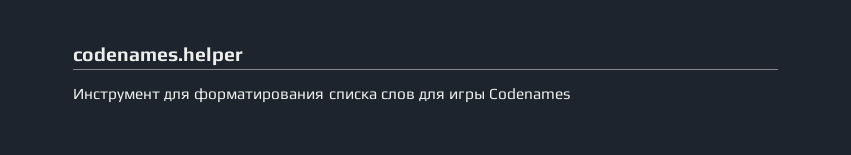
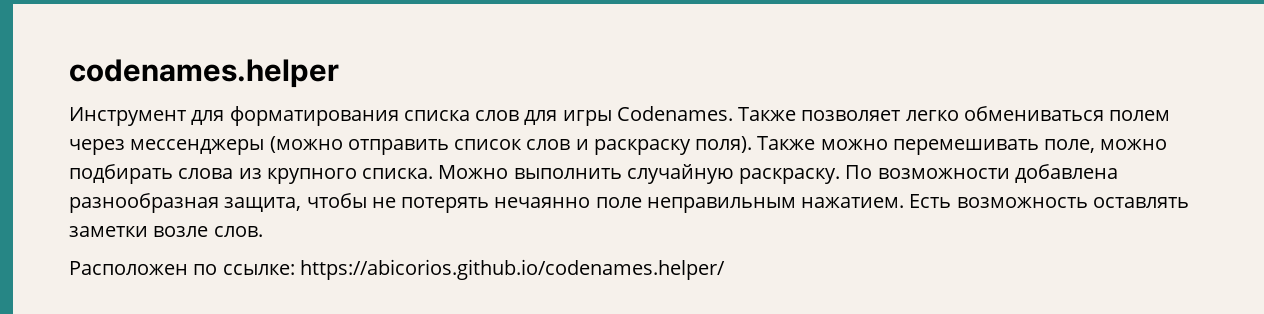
- Инструмент для форматирования списка слов для игры Codenames
+ Инструмент для форматирования списка слов для игры Codenames. Также позволяет легко обмениваться полем через мессенджеры (можно отправить список слов и раскраску поля). Также можно перемешивать поле, можно подбирать слова из крупного списка. Можно выполнить случайную раскраску. По возможности добавлена разнообразная защита, чтобы не потерять нечаянно поле неправильным нажатием. Есть возможность оставлять заметки возле слов.
+ Расположен по ссылке: https://abicorios.github.io/codenames.helper/

